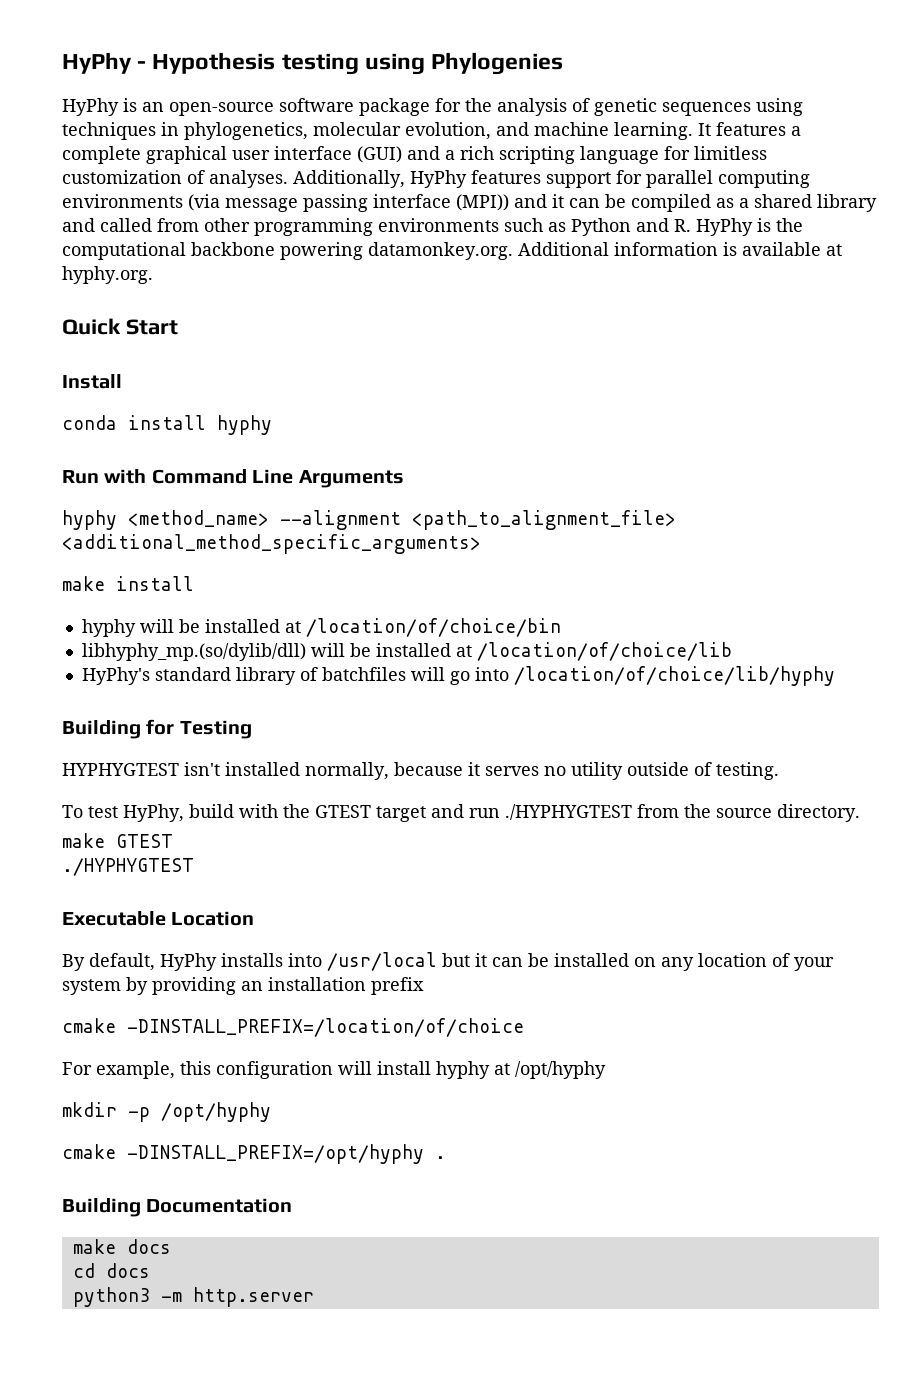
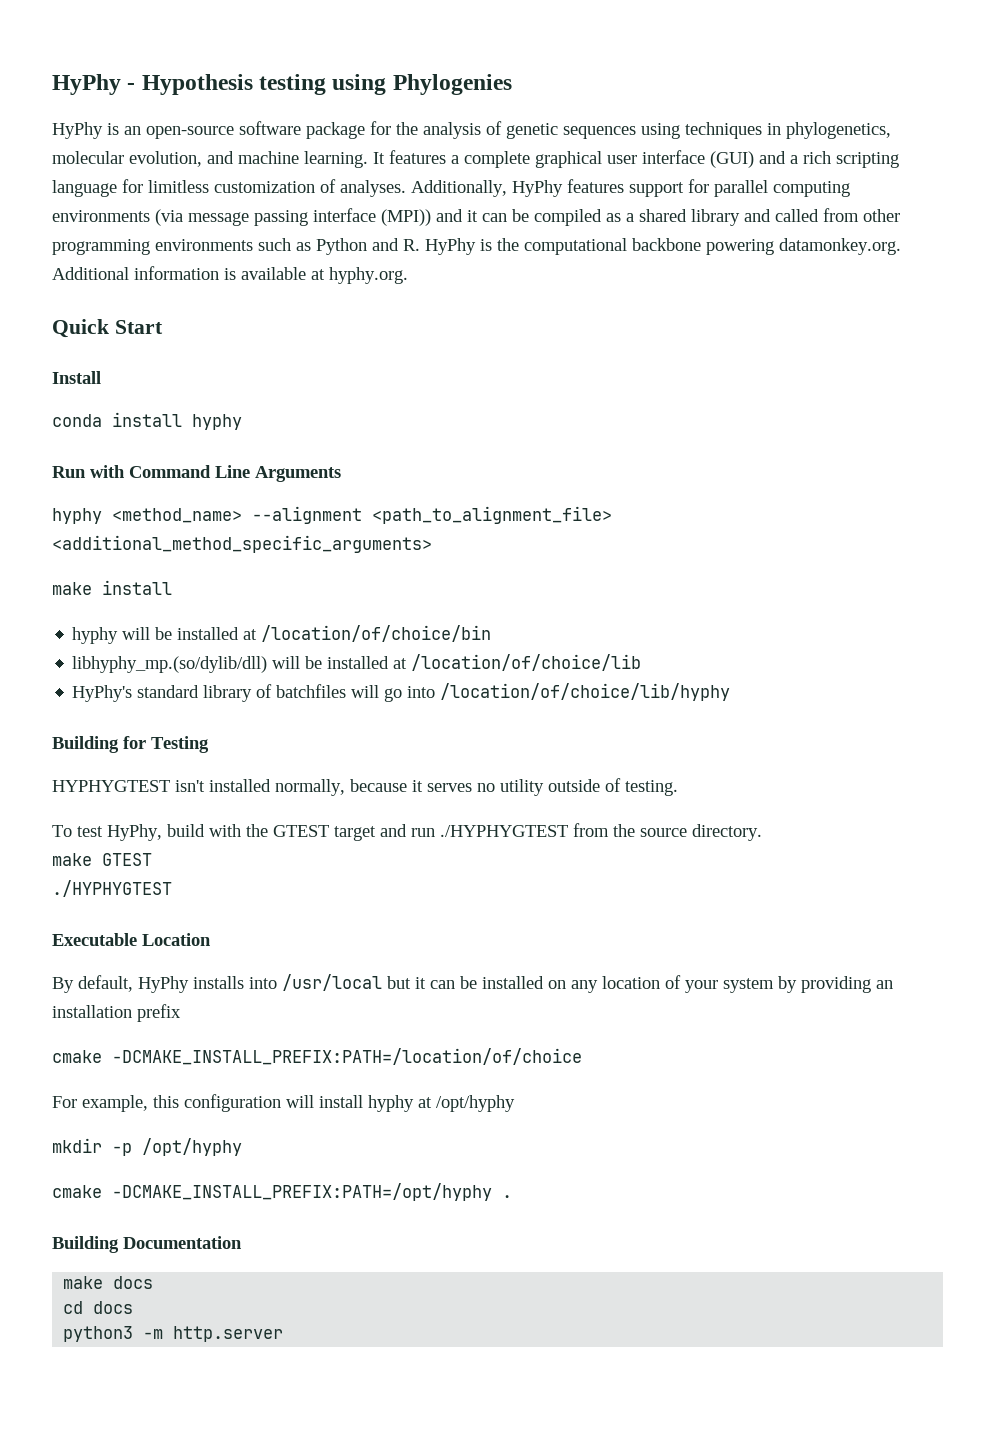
- cmake -DINSTALL_PREFIX=/location/of/choice
+ cmake -DCMAKE_INSTALL_PREFIX:PATH=/location/of/choice
- cmake -DINSTALL_PREFIX=/opt/hyphy .
+ cmake -DCMAKE_INSTALL_PREFIX:PATH=/opt/hyphy .

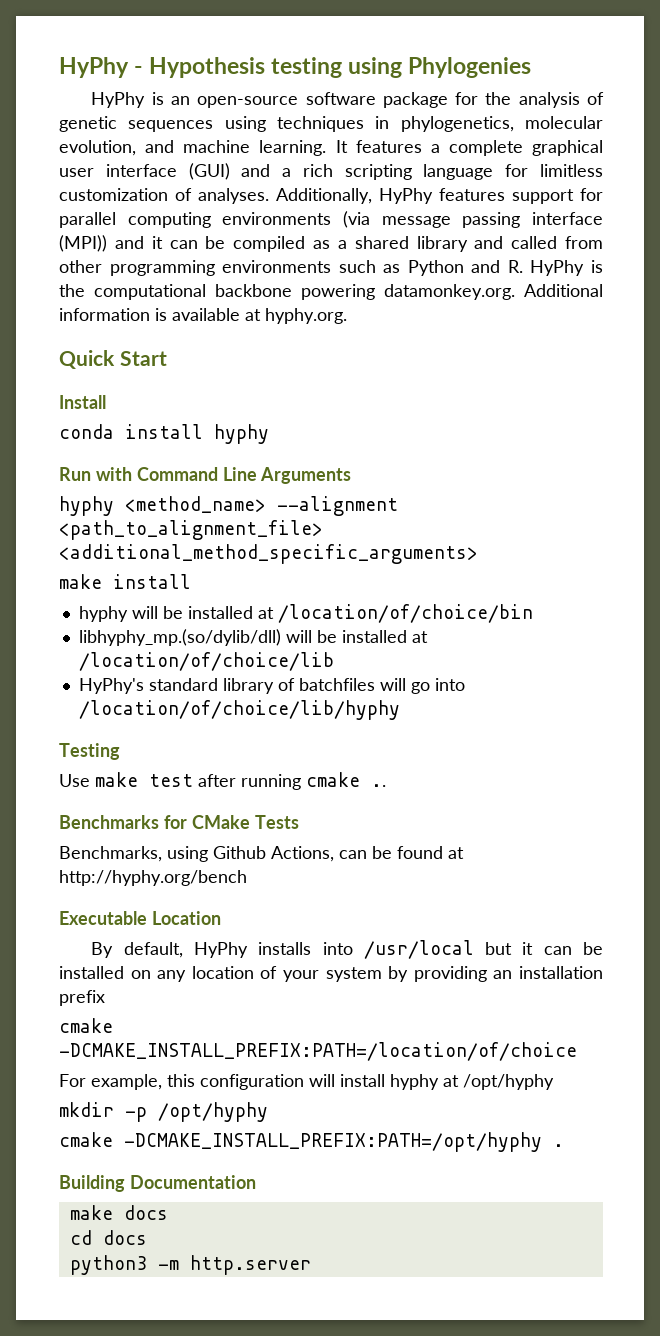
- Building for Testing
+ Testing
- HYPHYGTEST isn't installed normally, because it serves no utility outside of testing.
- To test HyPhy, build with the GTEST target and run ./HYPHYGTEST from the source directory.
- make GTEST
- ./HYPHYGTEST
+ Use make test after running cmake ..
+ Benchmarks for CMake Tests
+ Benchmarks, using Github Actions, can be found at http://hyphy.org/bench

